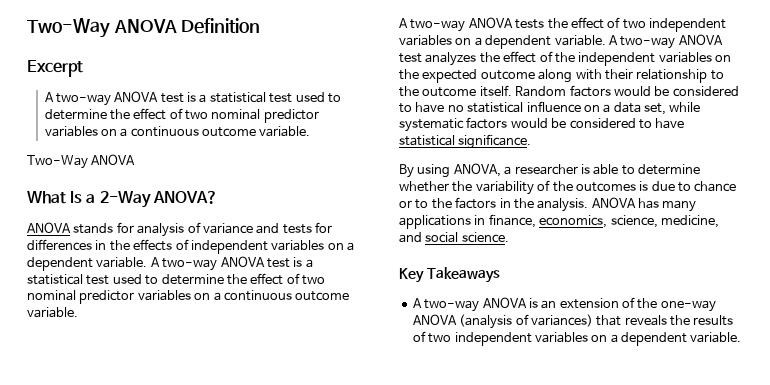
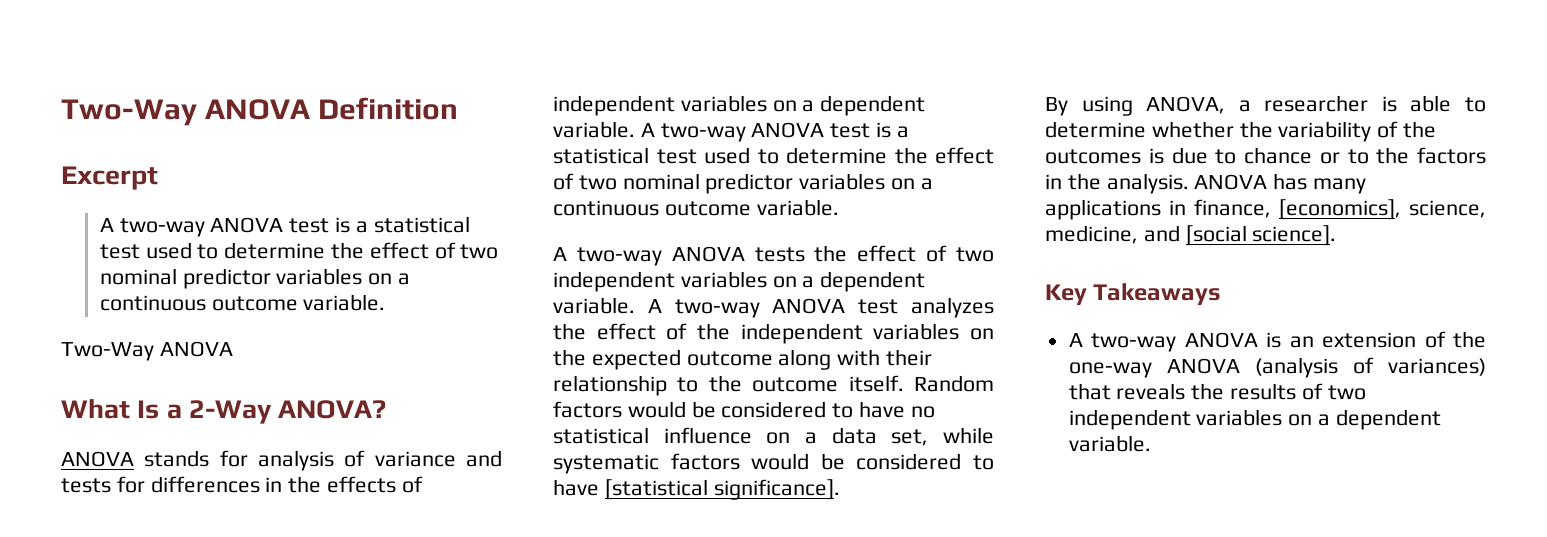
- Random factors would be considered to have no statistical influence on a data set, while systematic factors would be considered to have statistical significance.
+ Random factors would be considered to have no statistical influence on a data set, while systematic factors would be considered to have [statistical significance].
- ANOVA has many applications in finance, economics, science, medicine, and social science.
+ ANOVA has many applications in finance, [economics], science, medicine, and [social science].

